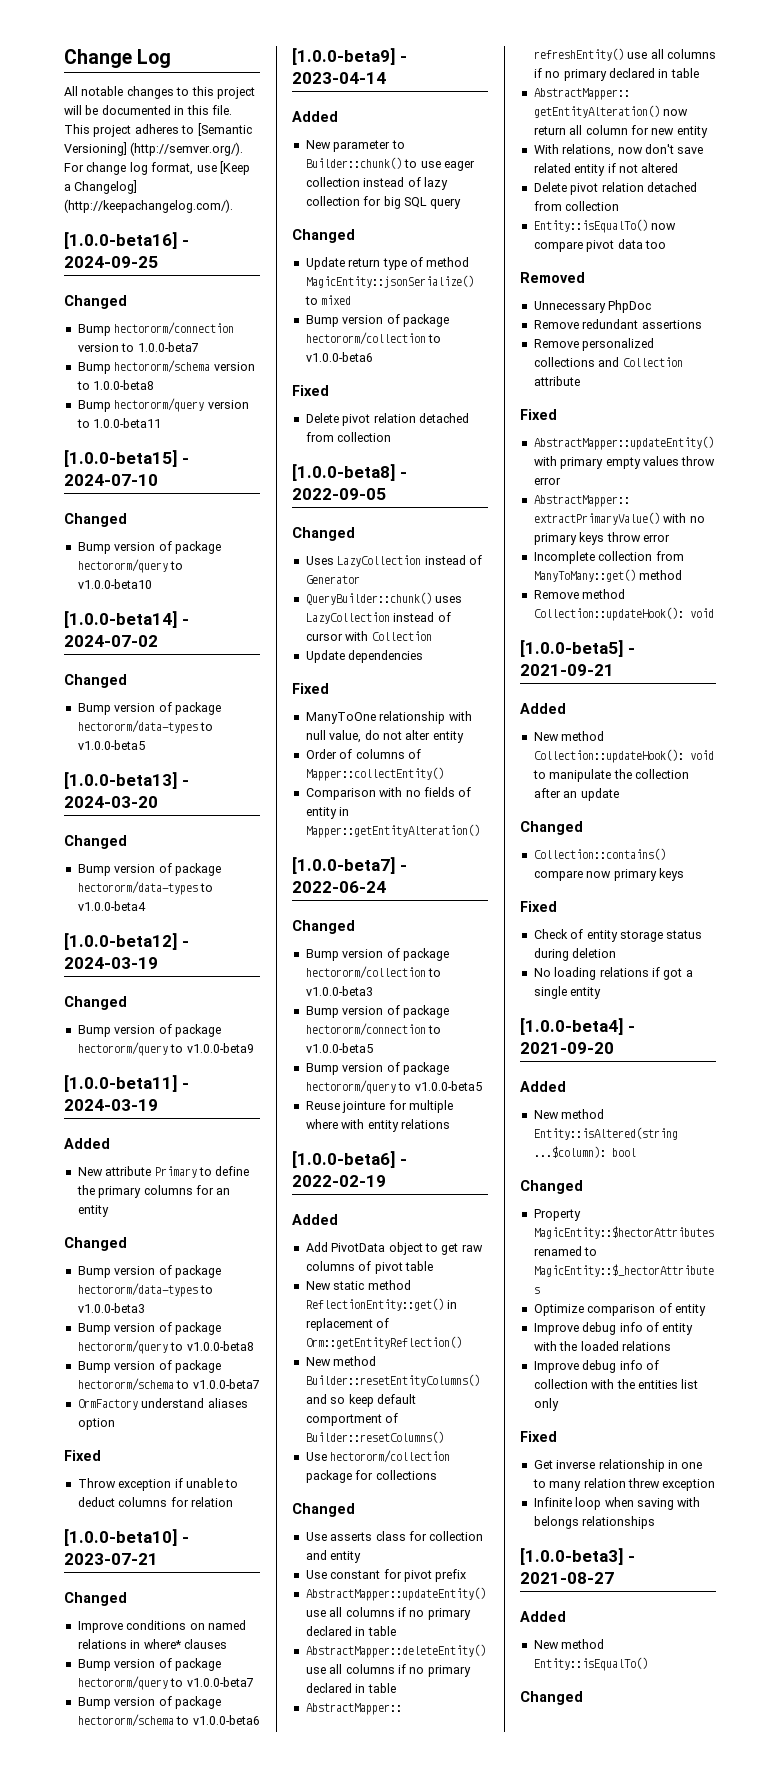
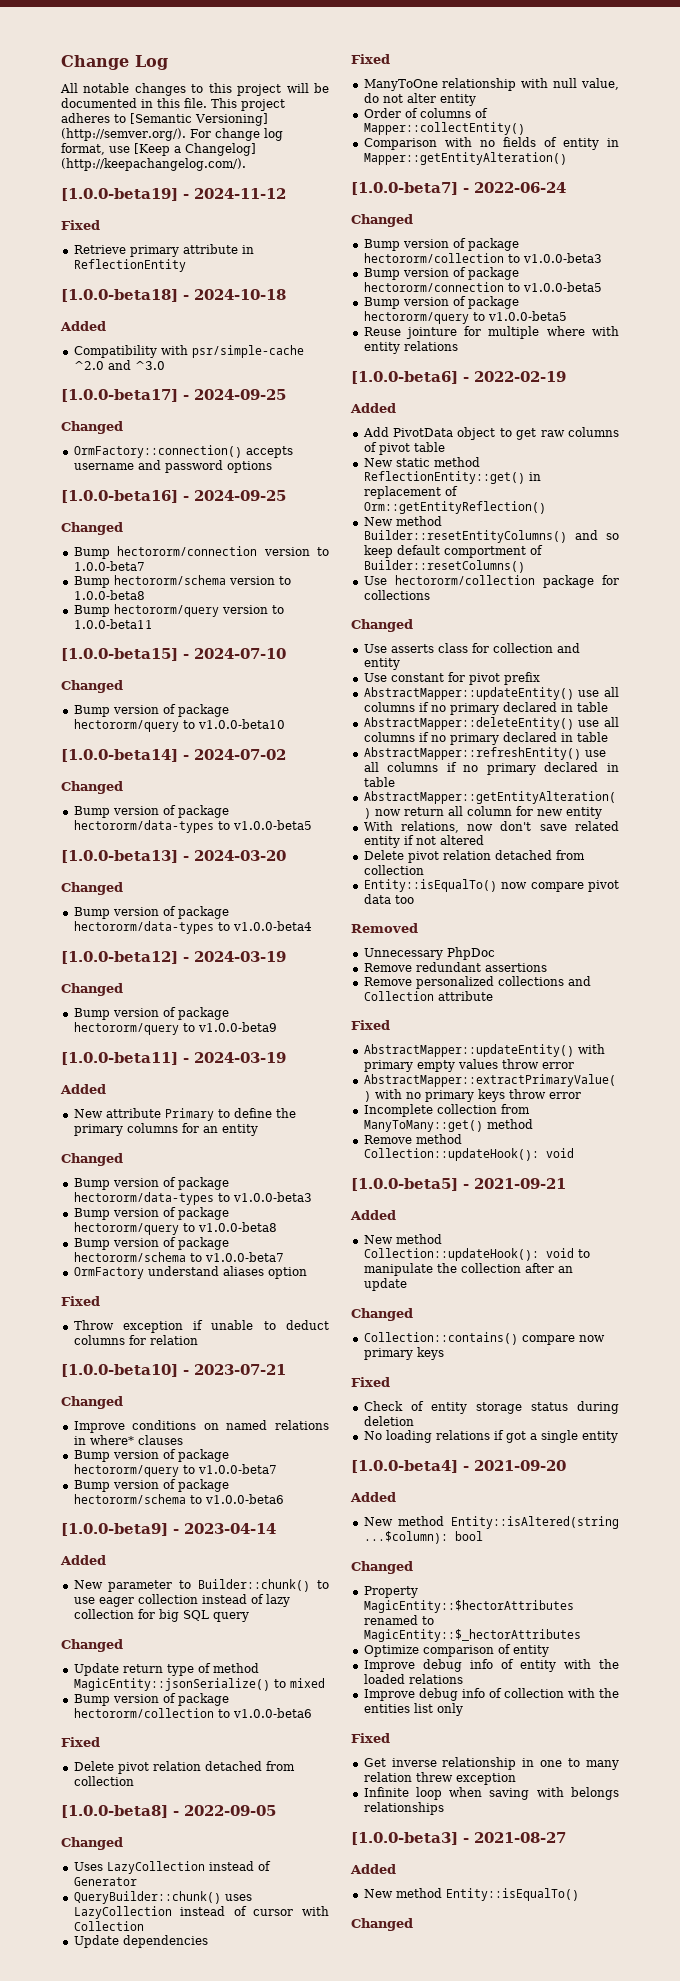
+ [1.0.0-beta19] - 2024-11-12
+ Fixed
+ Retrieve primary attribute in ReflectionEntity
+ [1.0.0-beta18] - 2024-10-18
+ Added
+ Compatibility with psr/simple-cache ^2.0 and ^3.0
+ [1.0.0-beta17] - 2024-09-25
+ Changed
+ OrmFactory::connection() accepts username and password options

